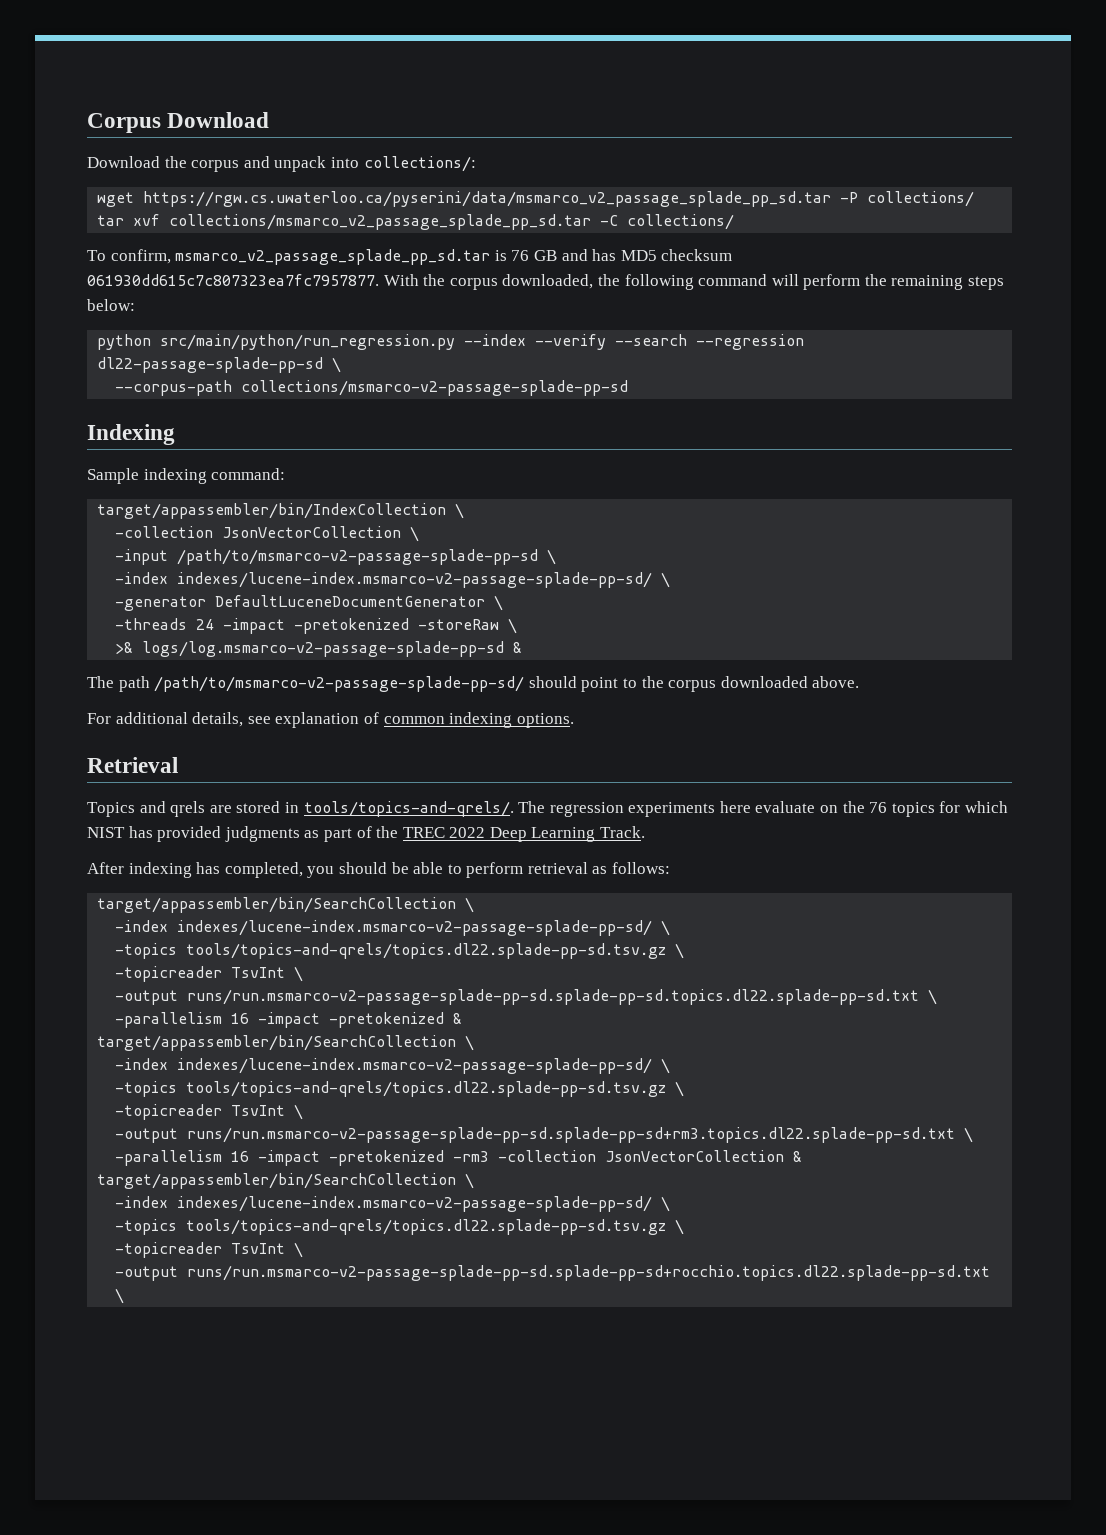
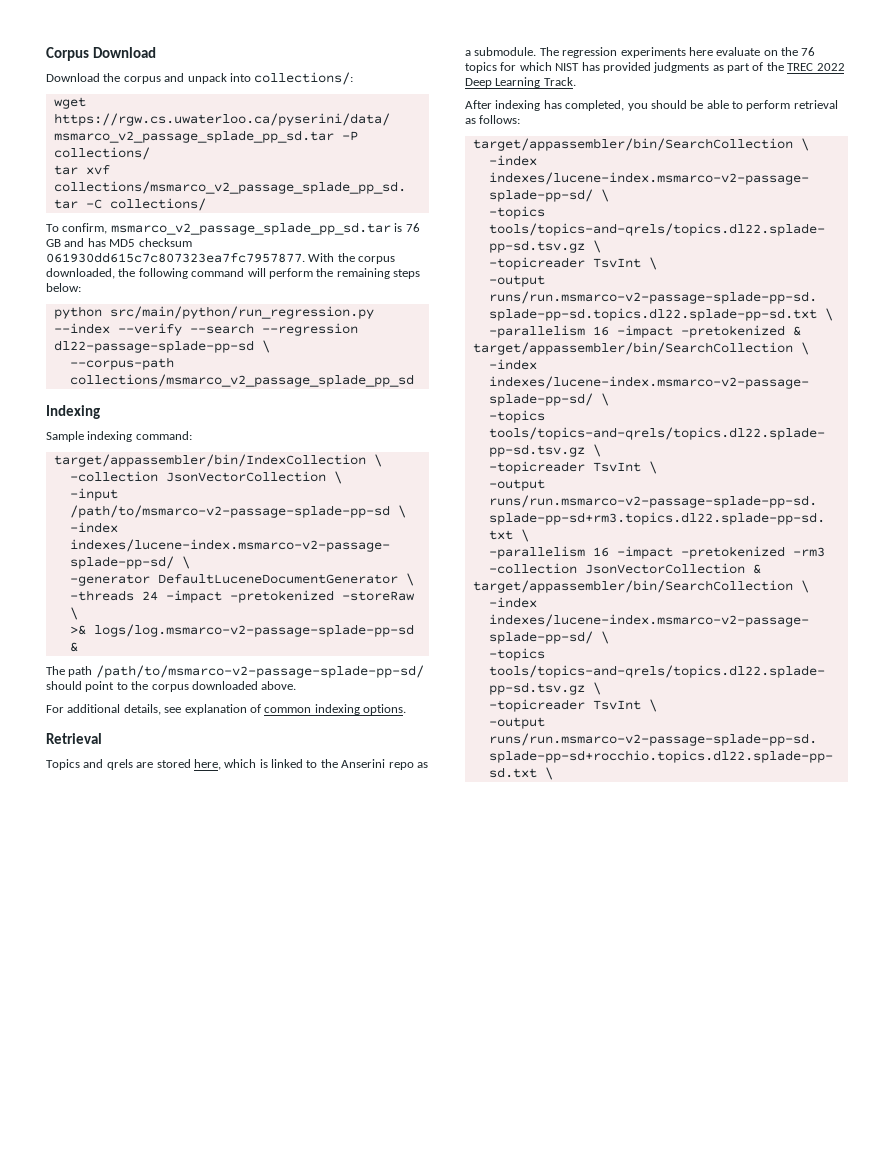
- --corpus-path collections/msmarco-v2-passage-splade-pp-sd
+ --corpus-path collections/msmarco_v2_passage_splade_pp_sd
- Topics and qrels are stored in tools/topics-and-qrels/.
+ Topics and qrels are stored here, which is linked to the Anserini repo as a submodule.

